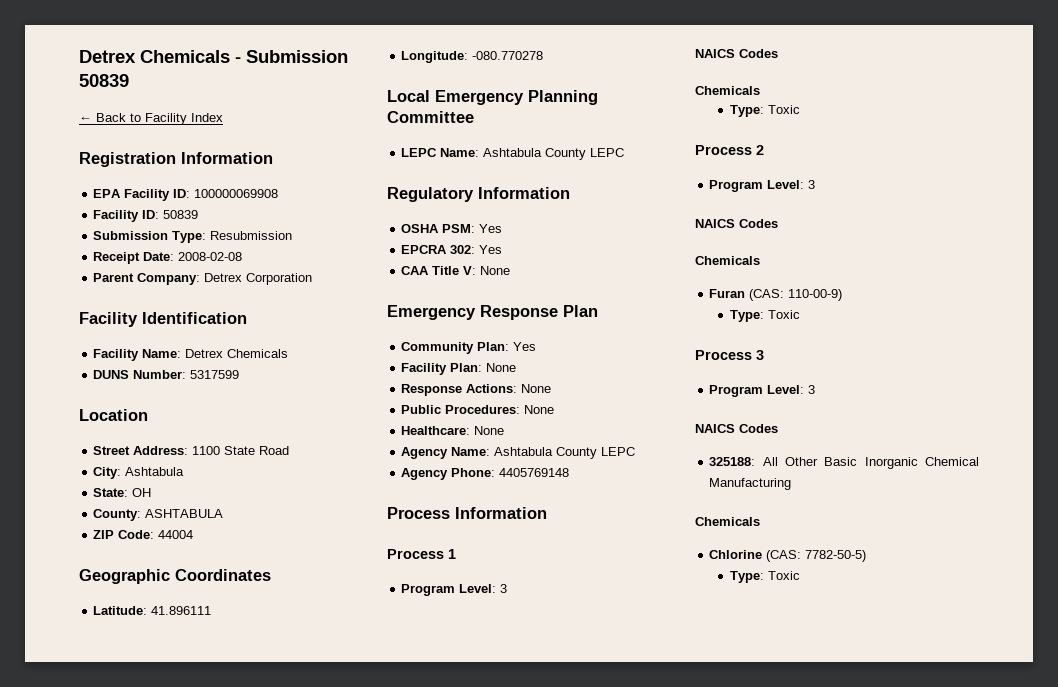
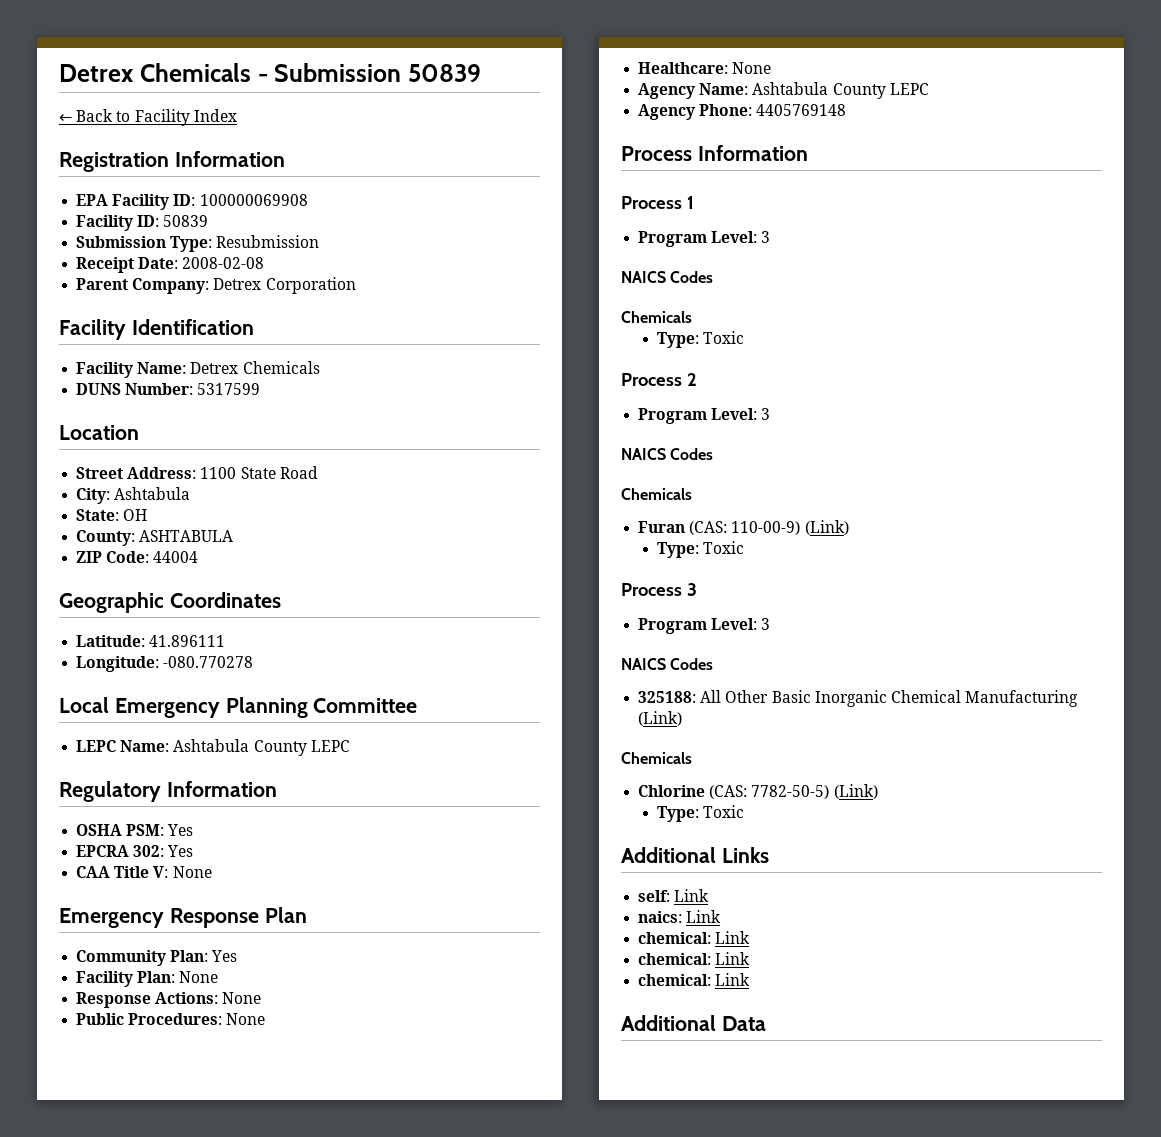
- Furan (CAS: 110-00-9)
+ Furan (CAS: 110-00-9) (Link)
- 325188: All Other Basic Inorganic Chemical Manufacturing
+ 325188: All Other Basic Inorganic Chemical Manufacturing (Link)
- Chlorine (CAS: 7782-50-5)
+ Chlorine (CAS: 7782-50-5) (Link)
  Type: Toxic
+ Additional Links
+ self: Link
+ naics: Link
+ chemical: Link
+ chemical: Link
+ chemical: Link
+ Additional Data

